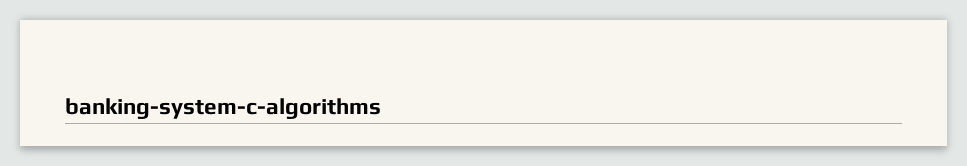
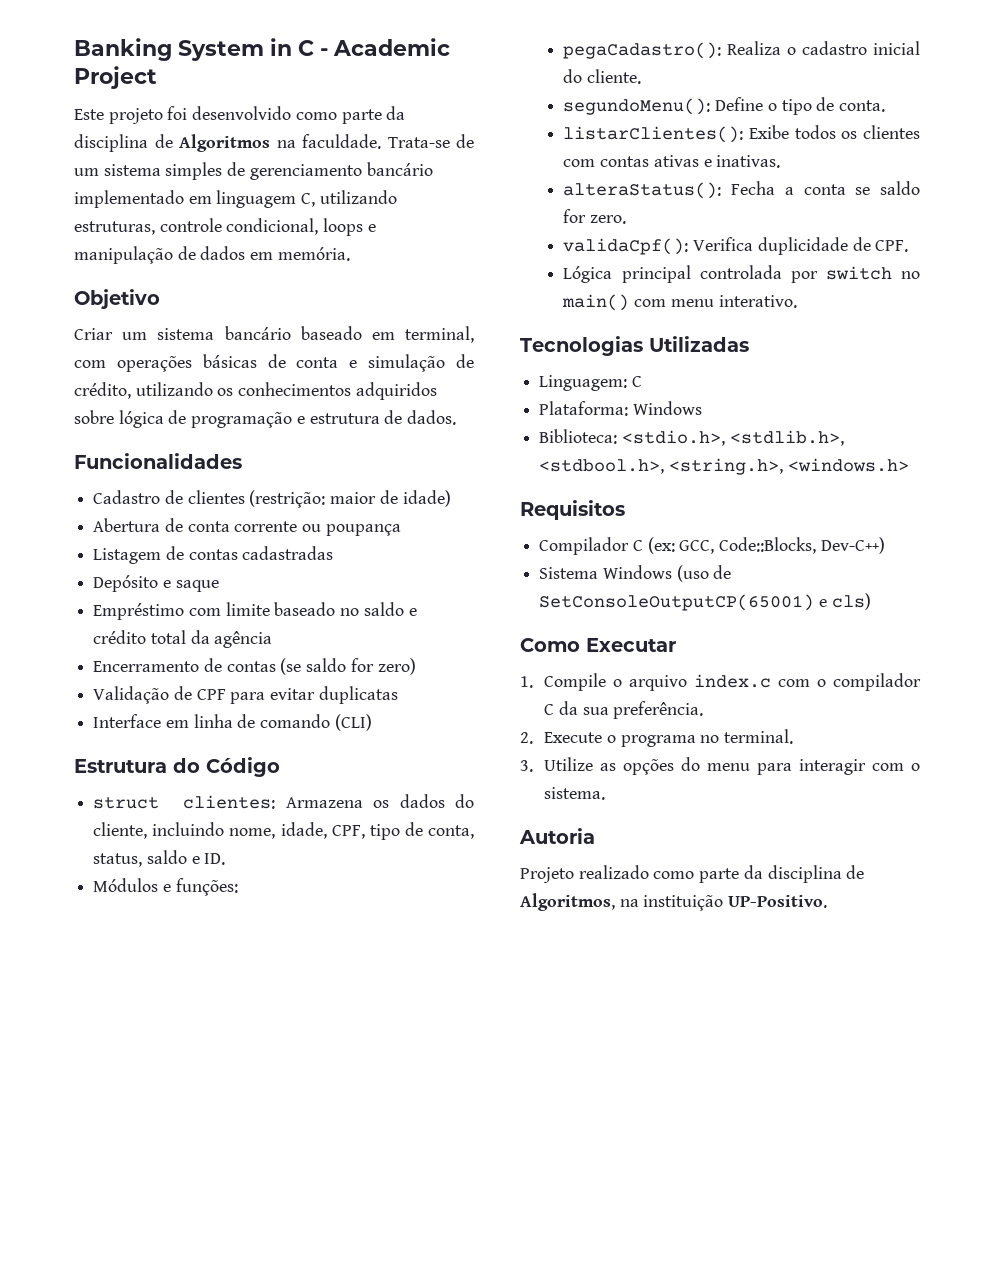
- banking-system-c-algorithms
+ Banking System in C - Academic Project
+ Este projeto foi desenvolvido como parte da disciplina de Algoritmos na faculdade. Trata-se de um sistema simples de gerenciamento bancário implementado em linguagem C, utilizando estruturas, controle condicional, loops e manipulação de dados em memória.
+ Objetivo
+ Criar um sistema bancário baseado em terminal, com operações básicas de conta e simulação de crédito, utilizando os conhecimentos adquiridos sobre lógica de programação e estrutura de dados.
+ Funcionalidades
+ Cadastro de clientes (restrição: maior de idade)
+ Abertura de conta corrente ou poupança
+ Listagem de contas cadastradas
+ Depósito e saque
+ Empréstimo com limite baseado no saldo e crédito total da agência
+ Encerramento de contas (se saldo for zero)
+ Validação de CPF para evitar duplicatas
+ Interface em linha de comando (CLI)
+ Estrutura do Código
+ struct clientes: Armazena os dados do cliente, incluindo nome, idade, CPF, tipo de conta, status, saldo e ID.
+ Módulos e funções:
+ pegaCadastro(): Realiza o cadastro inicial do cliente.
+ segundoMenu(): Define o tipo de conta.
+ listarClientes(): Exibe todos os clientes com contas ativas e inativas.
+ alteraStatus(): Fecha a conta se saldo for zero.
+ validaCpf(): Verifica duplicidade de CPF.
+ Lógica principal controlada por switch no main() com menu interativo.
+ Tecnologias Utilizadas
+ Linguagem: C
+ Plataforma: Windows
+ Biblioteca: <stdio.h>, <stdlib.h>, <stdbool.h>, <string.h>, <windows.h>
+ Requisitos
+ Compilador C (ex: GCC, Code::Blocks, Dev-C++)
+ Sistema Windows (uso de SetConsoleOutputCP(65001) e cls)
+ Como Executar
+ 1. Compile o arquivo index.c com o compilador C da sua preferência.
+ 2. Execute o programa no terminal.
+ 3. Utilize as opções do menu para interagir com o sistema.
+ Autoria
+ Projeto realizado como parte da disciplina de Algoritmos, na instituição UP-Positivo.

